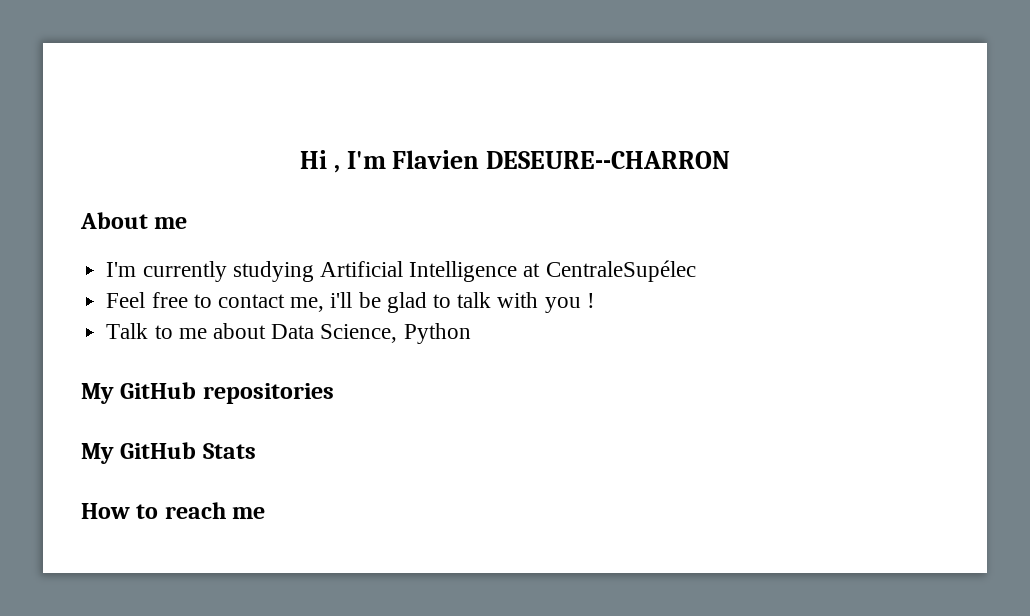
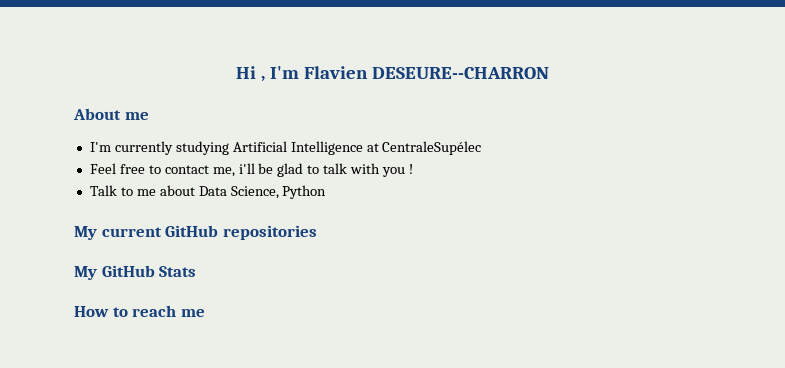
- My GitHub repositories
+ My current GitHub repositories

